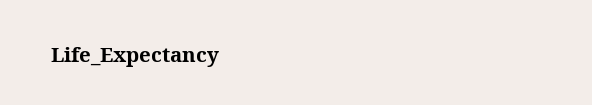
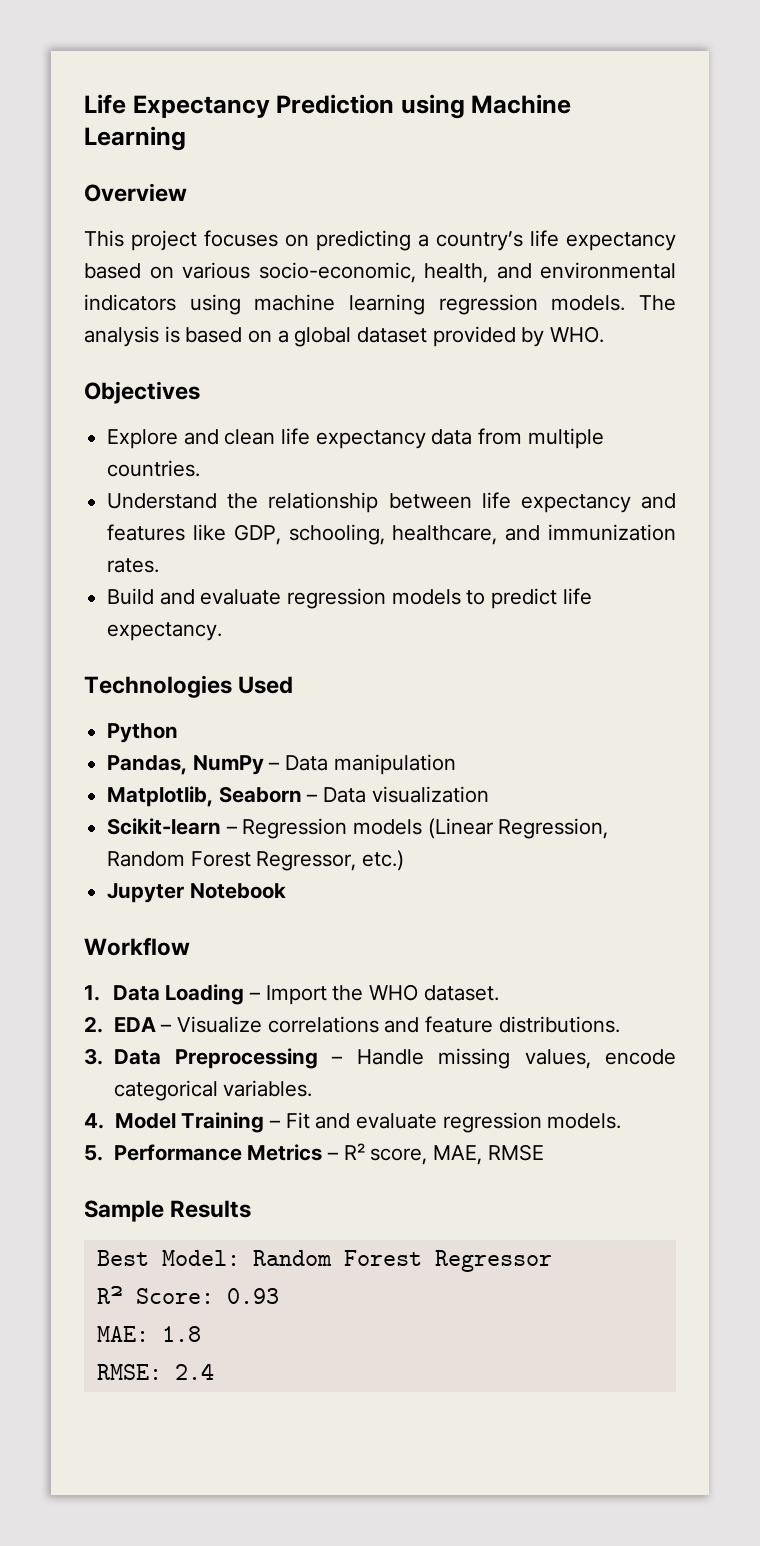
- Life_Expectancy
+ Life Expectancy Prediction using Machine Learning
+ Overview
+ This project focuses on predicting a country’s life expectancy based on various socio-economic, health, and environmental indicators using machine learning regression models. The analysis is based on a global dataset provided by WHO.
+ Objectives
+ Explore and clean life expectancy data from multiple countries.
+ Understand the relationship between life expectancy and features like GDP, schooling, healthcare, and immunization rates.
+ Build and evaluate regression models to predict life expectancy.
+ Technologies Used
+ Python
+ Pandas, NumPy – Data manipulation
+ Matplotlib, Seaborn – Data visualization
+ Scikit-learn – Regression models (Linear Regression, Random Forest Regressor, etc.)
+ Jupyter Notebook
+ Workflow
+ 1. Data Loading – Import the WHO dataset.
+ 2. EDA – Visualize correlations and feature distributions.
+ 3. Data Preprocessing – Handle missing values, encode categorical variables.
+ 4. Model Training – Fit and evaluate regression models.
+ 5. Performance Metrics – R² score, MAE, RMSE
+ Sample Results
+ Best Model: Random Forest Regressor
+ R² Score: 0.93
+ MAE: 1.8
+ RMSE: 2.4

